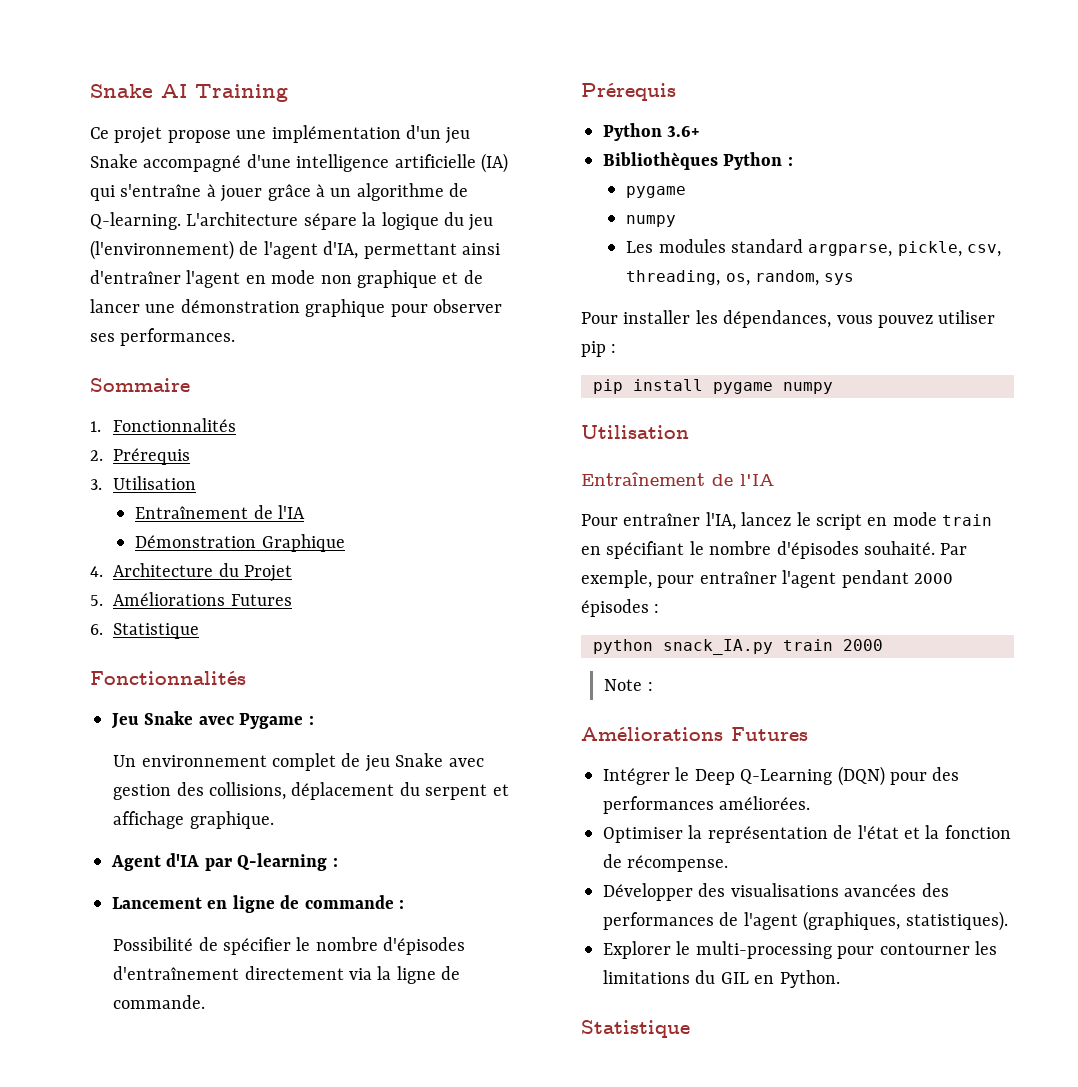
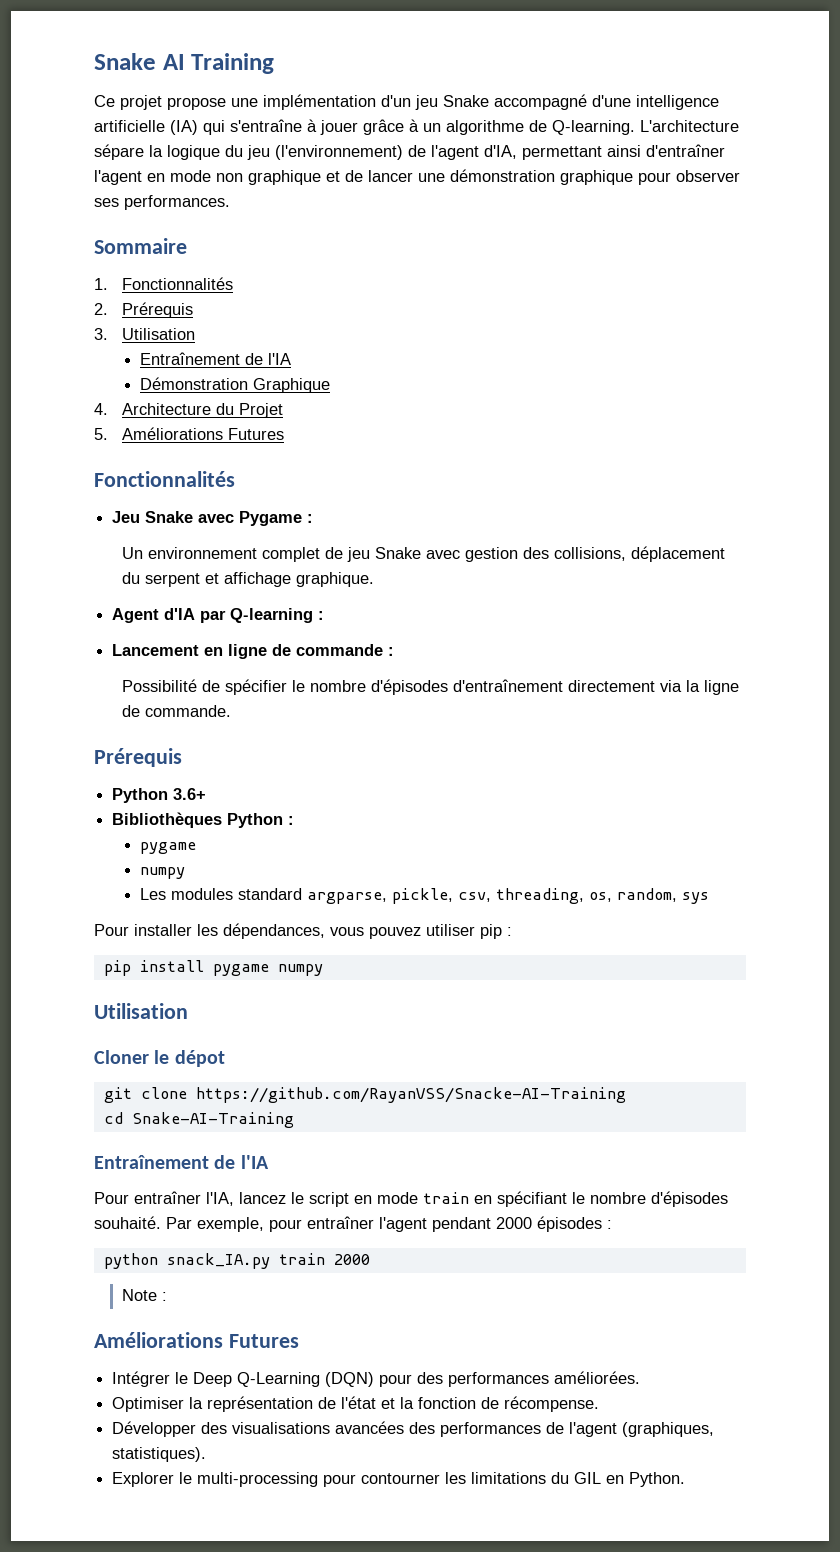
- 6. Statistique
+ Cloner le dépot
+ git clone https://github.com/RayanVSS/Snacke-AI-Training
+ cd Snake-AI-Training
  Explorer le multi-processing pour contourner les limitations du GIL en Python.
- Statistique

